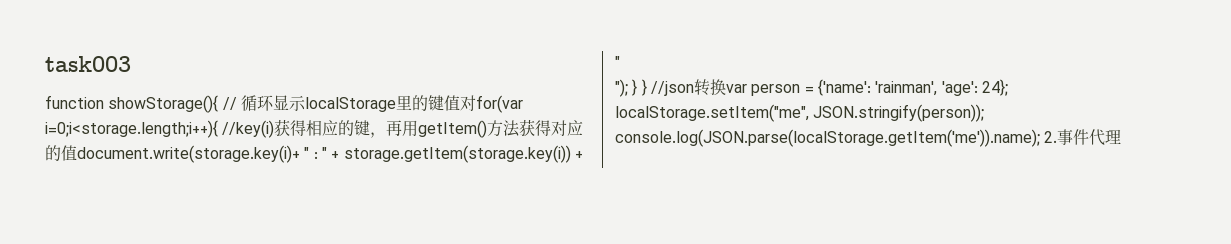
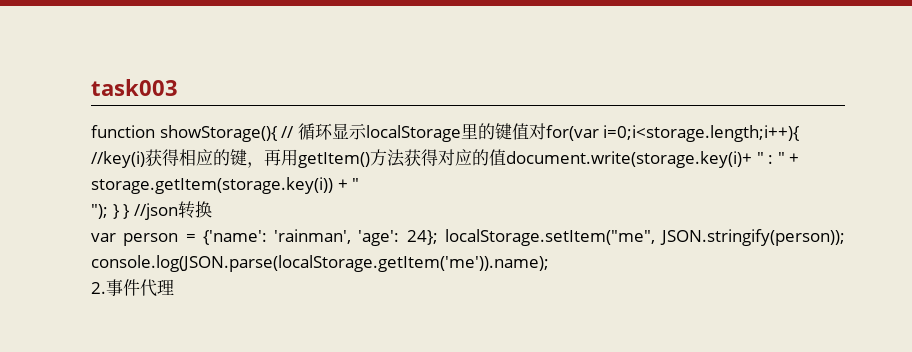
- "); } } //json转换var person = {'name': 'rainman', 'age': 24}; localStorage.setItem("me", JSON.stringify(person)); console.log(JSON.parse(localStorage.getItem('me')).name); 2.事件代理
+ "); } } //json转换
+ var person = {'name': 'rainman', 'age': 24}; localStorage.setItem("me", JSON.stringify(person)); console.log(JSON.parse(localStorage.getItem('me')).name);
+ 2.事件代理

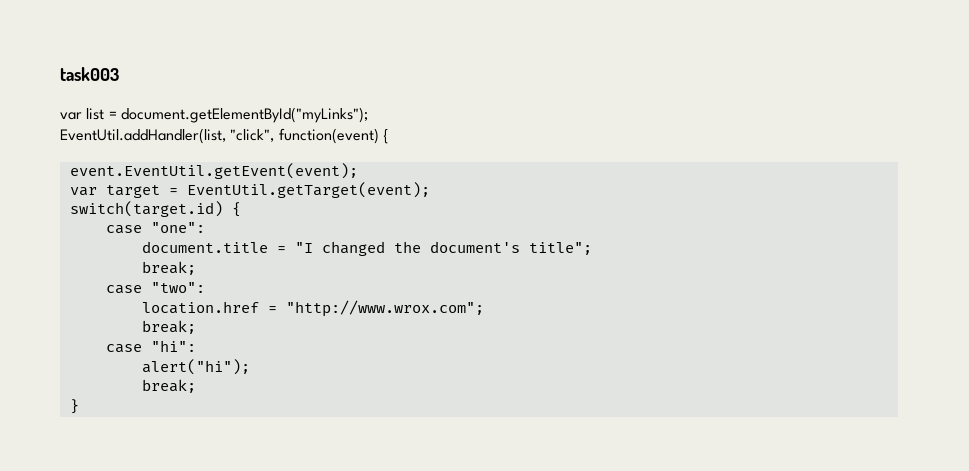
- function showStorage(){ // 循环显示localStorage里的键值对for(var i=0;i<storage.length;i++){ //key(i)获得相应的键，再用getItem()方法获得对应的值document.write(storage.key(i)+ " : " + storage.getItem(storage.key(i)) + "
- "); } } //json转换
- var person = {'name': 'rainman', 'age': 24}; localStorage.setItem("me", JSON.stringify(person)); console.log(JSON.parse(localStorage.getItem('me')).name);
- 2.事件代理
+ var list = document.getElementById("myLinks");
+ EventUtil.addHandler(list, "click", function(event) {
+ event.EventUtil.getEvent(event);
+ var target = EventUtil.getTarget(event);
+ switch(target.id) {
+ case "one":
+ document.title = "I changed the document's title";
+ break;
+ case "two":
+ location.href = "http://www.wrox.com";
+ break;
+ case "hi":
+ alert("hi");
+ break;
+ }

